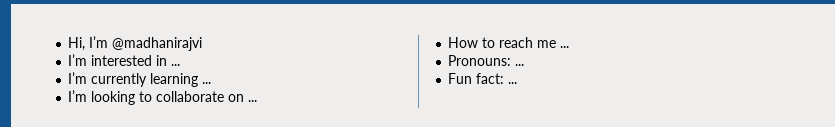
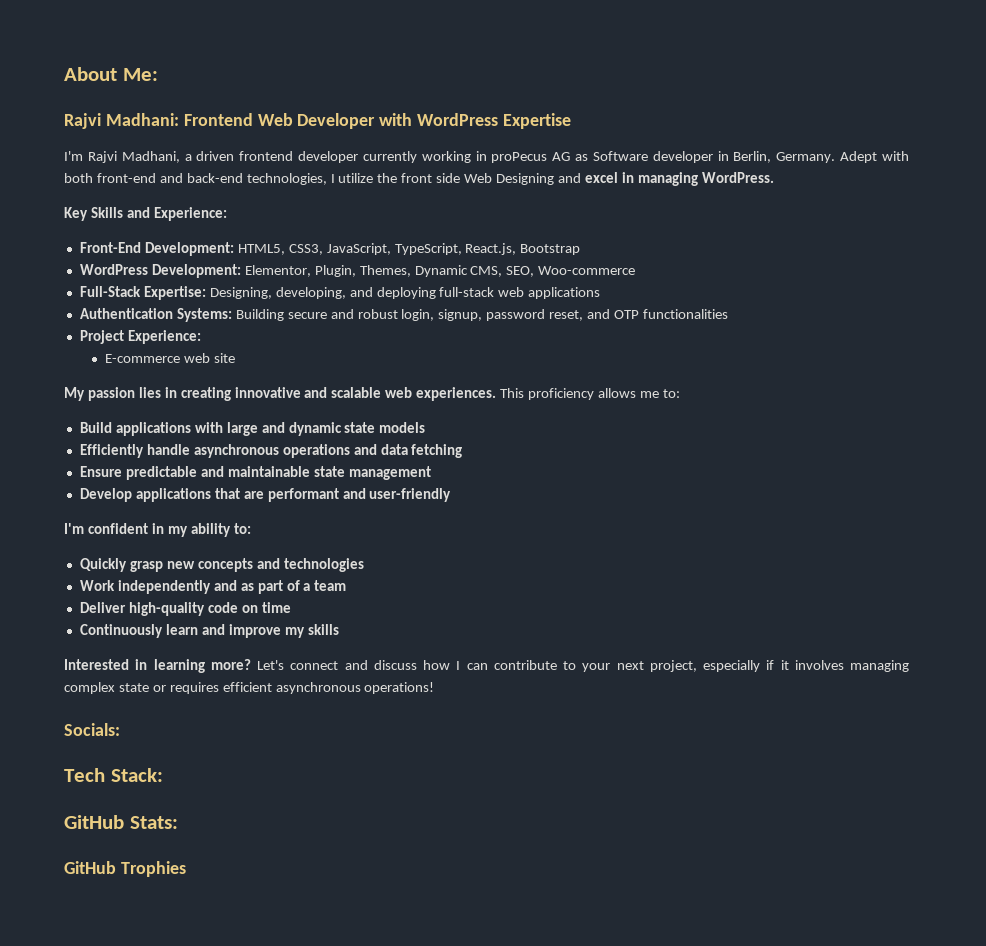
- Hi, I’m @madhanirajvi
- I’m interested in ...
- I’m currently learning ...
- I’m looking to collaborate on ...
- How to reach me ...
- Pronouns: ...
- Fun fact: ...
+ About Me:
+ Rajvi Madhani: Frontend Web Developer with WordPress Expertise
+ I'm Rajvi Madhani, a driven frontend developer currently working in proPecus AG as Software developer in Berlin, Germany. Adept with both front-end and back-end technologies, I utilize the front side Web Designing and excel in managing WordPress.
+ Key Skills and Experience:
+ Front-End Development: HTML5, CSS3, JavaScript, TypeScript, React.js, Bootstrap
+ WordPress Development: Elementor, Plugin, Themes, Dynamic CMS, SEO, Woo-commerce
+ Full-Stack Expertise: Designing, developing, and deploying full-stack web applications
+ Authentication Systems: Building secure and robust login, signup, password reset, and OTP functionalities
+ Project Experience:
+ E-commerce web site
+ My passion lies in creating innovative and scalable web experiences. This proficiency allows me to:
+ Build applications with large and dynamic state models
+ Efficiently handle asynchronous operations and data fetching
+ Ensure predictable and maintainable state management
+ Develop applications that are performant and user-friendly
+ I'm confident in my ability to:
+ Quickly grasp new concepts and technologies
+ Work independently and as part of a team
+ Deliver high-quality code on time
+ Continuously learn and improve my skills
+ Interested in learning more? Let's connect and discuss how I can contribute to your next project, especially if it involves managing complex state or requires efficient asynchronous operations!
+ Socials:
+ Tech Stack:
+ GitHub Stats:
+ GitHub Trophies

